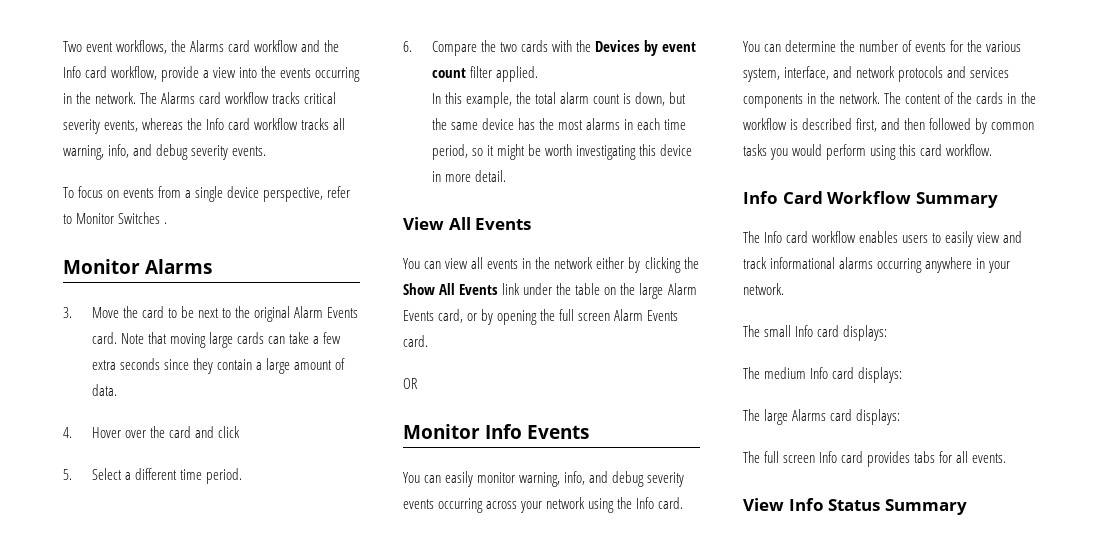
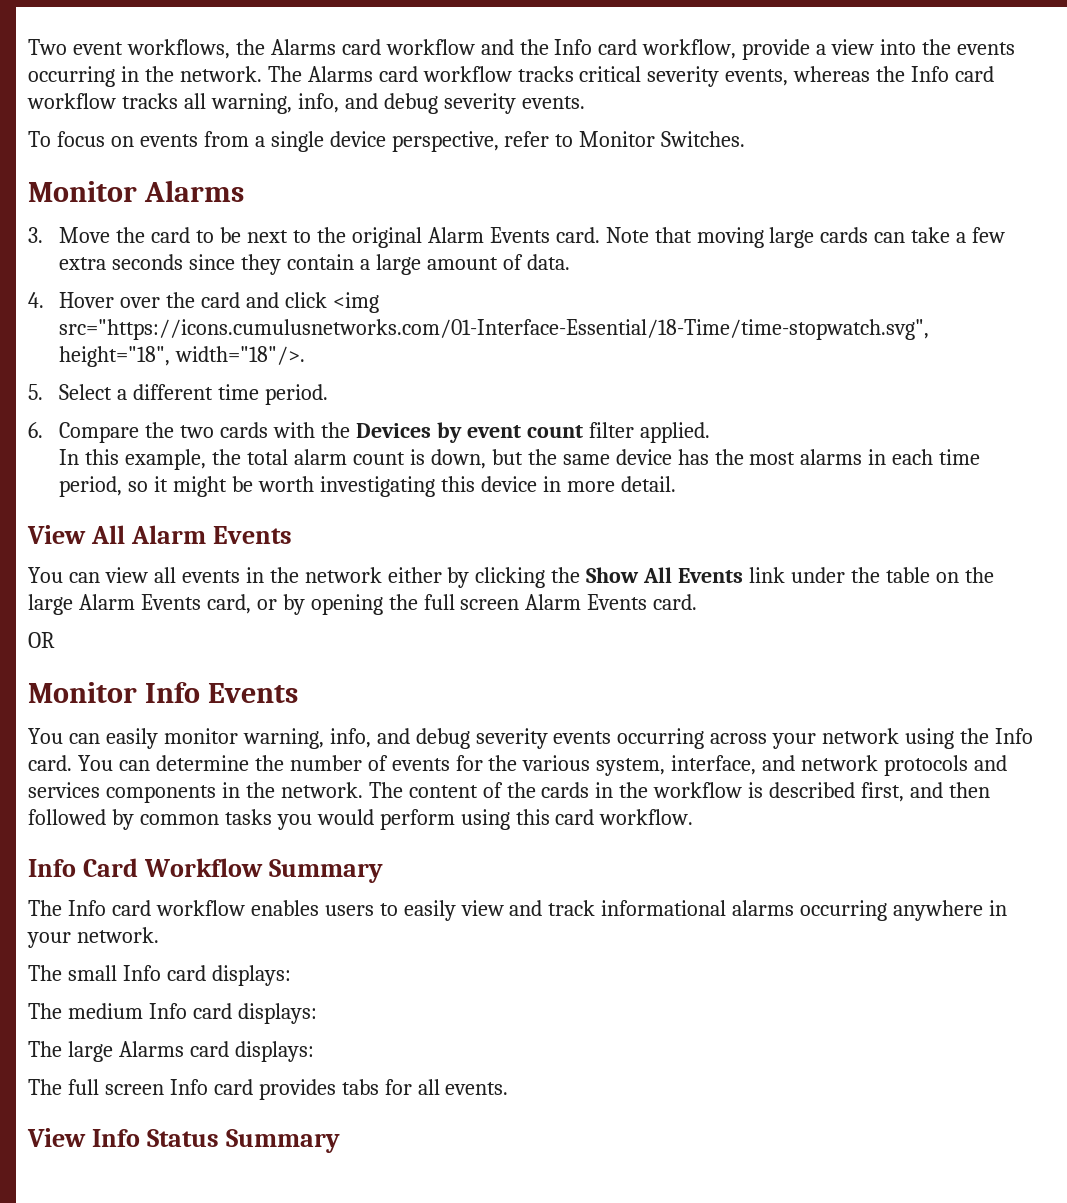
- To focus on events from a single device perspective, refer to Monitor Switches .
+ To focus on events from a single device perspective, refer to Monitor Switches.
- 4. Hover over the card and click
+ 4. Hover over the card and click <img src="https://icons.cumulusnetworks.com/01-Interface-Essential/18-Time/time-stopwatch.svg", height="18", width="18"/>.
- View All Events
+ View All Alarm Events

